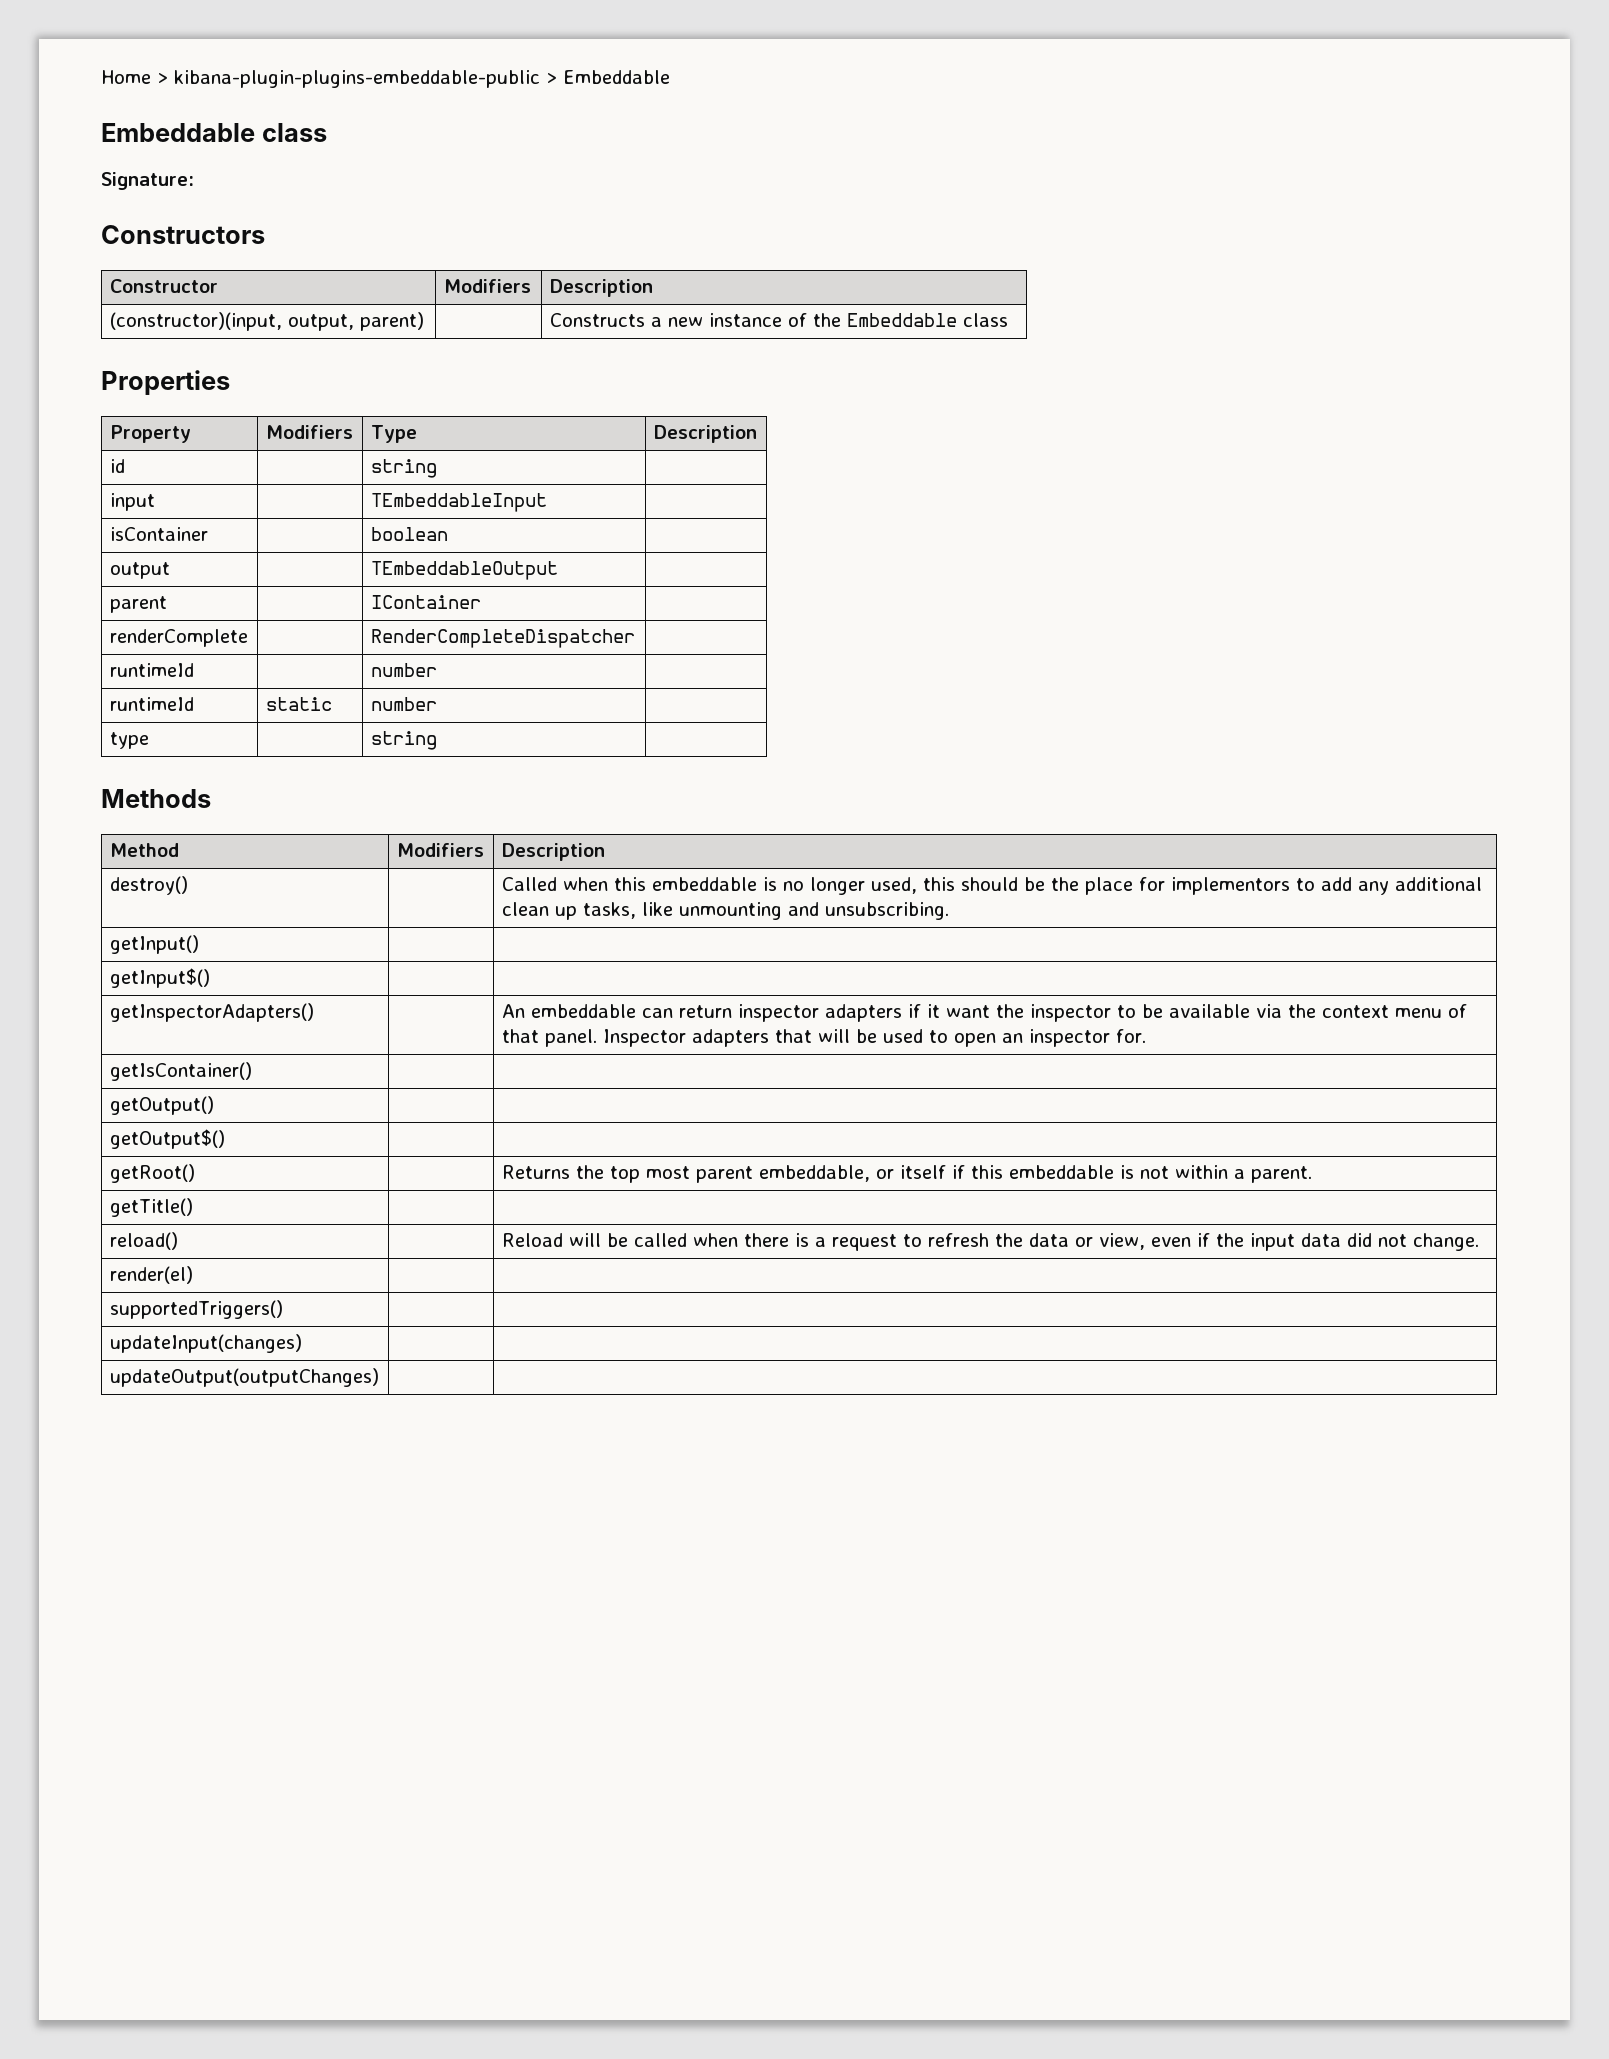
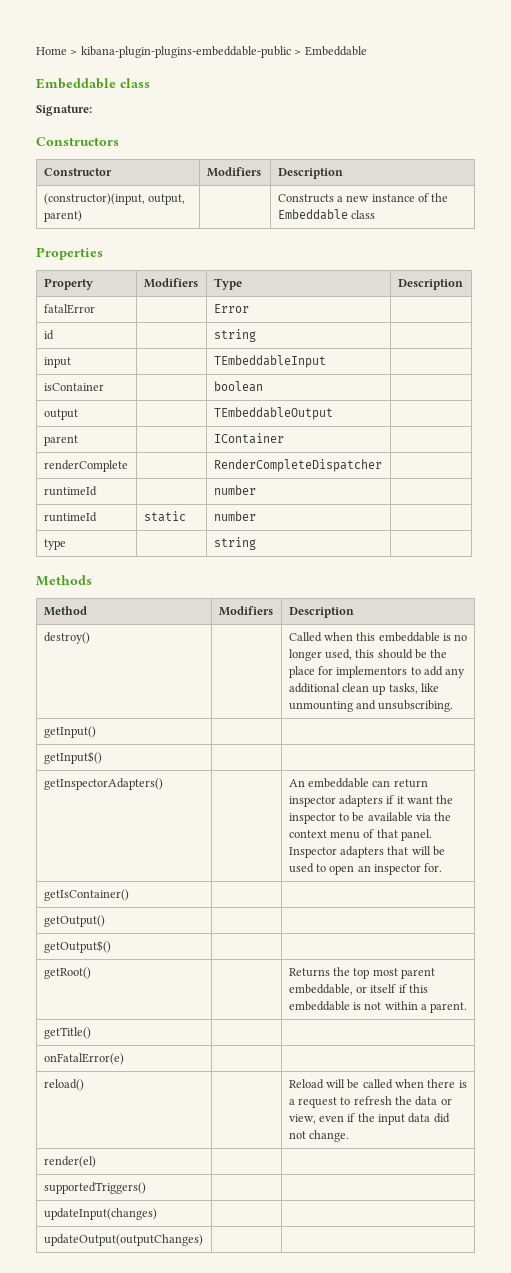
+ fatalError | | Error |
+ onFatalError(e) | |

